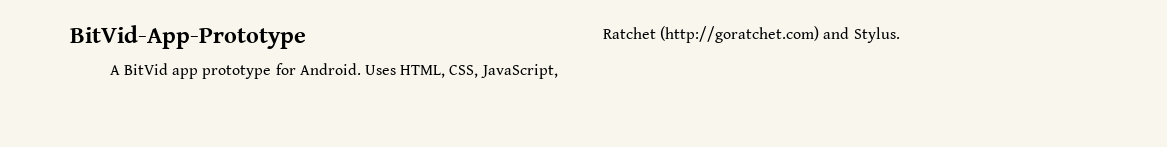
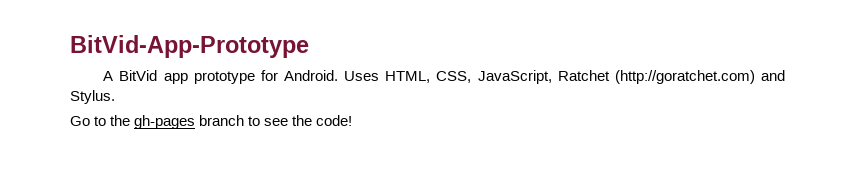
+ Go to the gh-pages branch to see the code!

